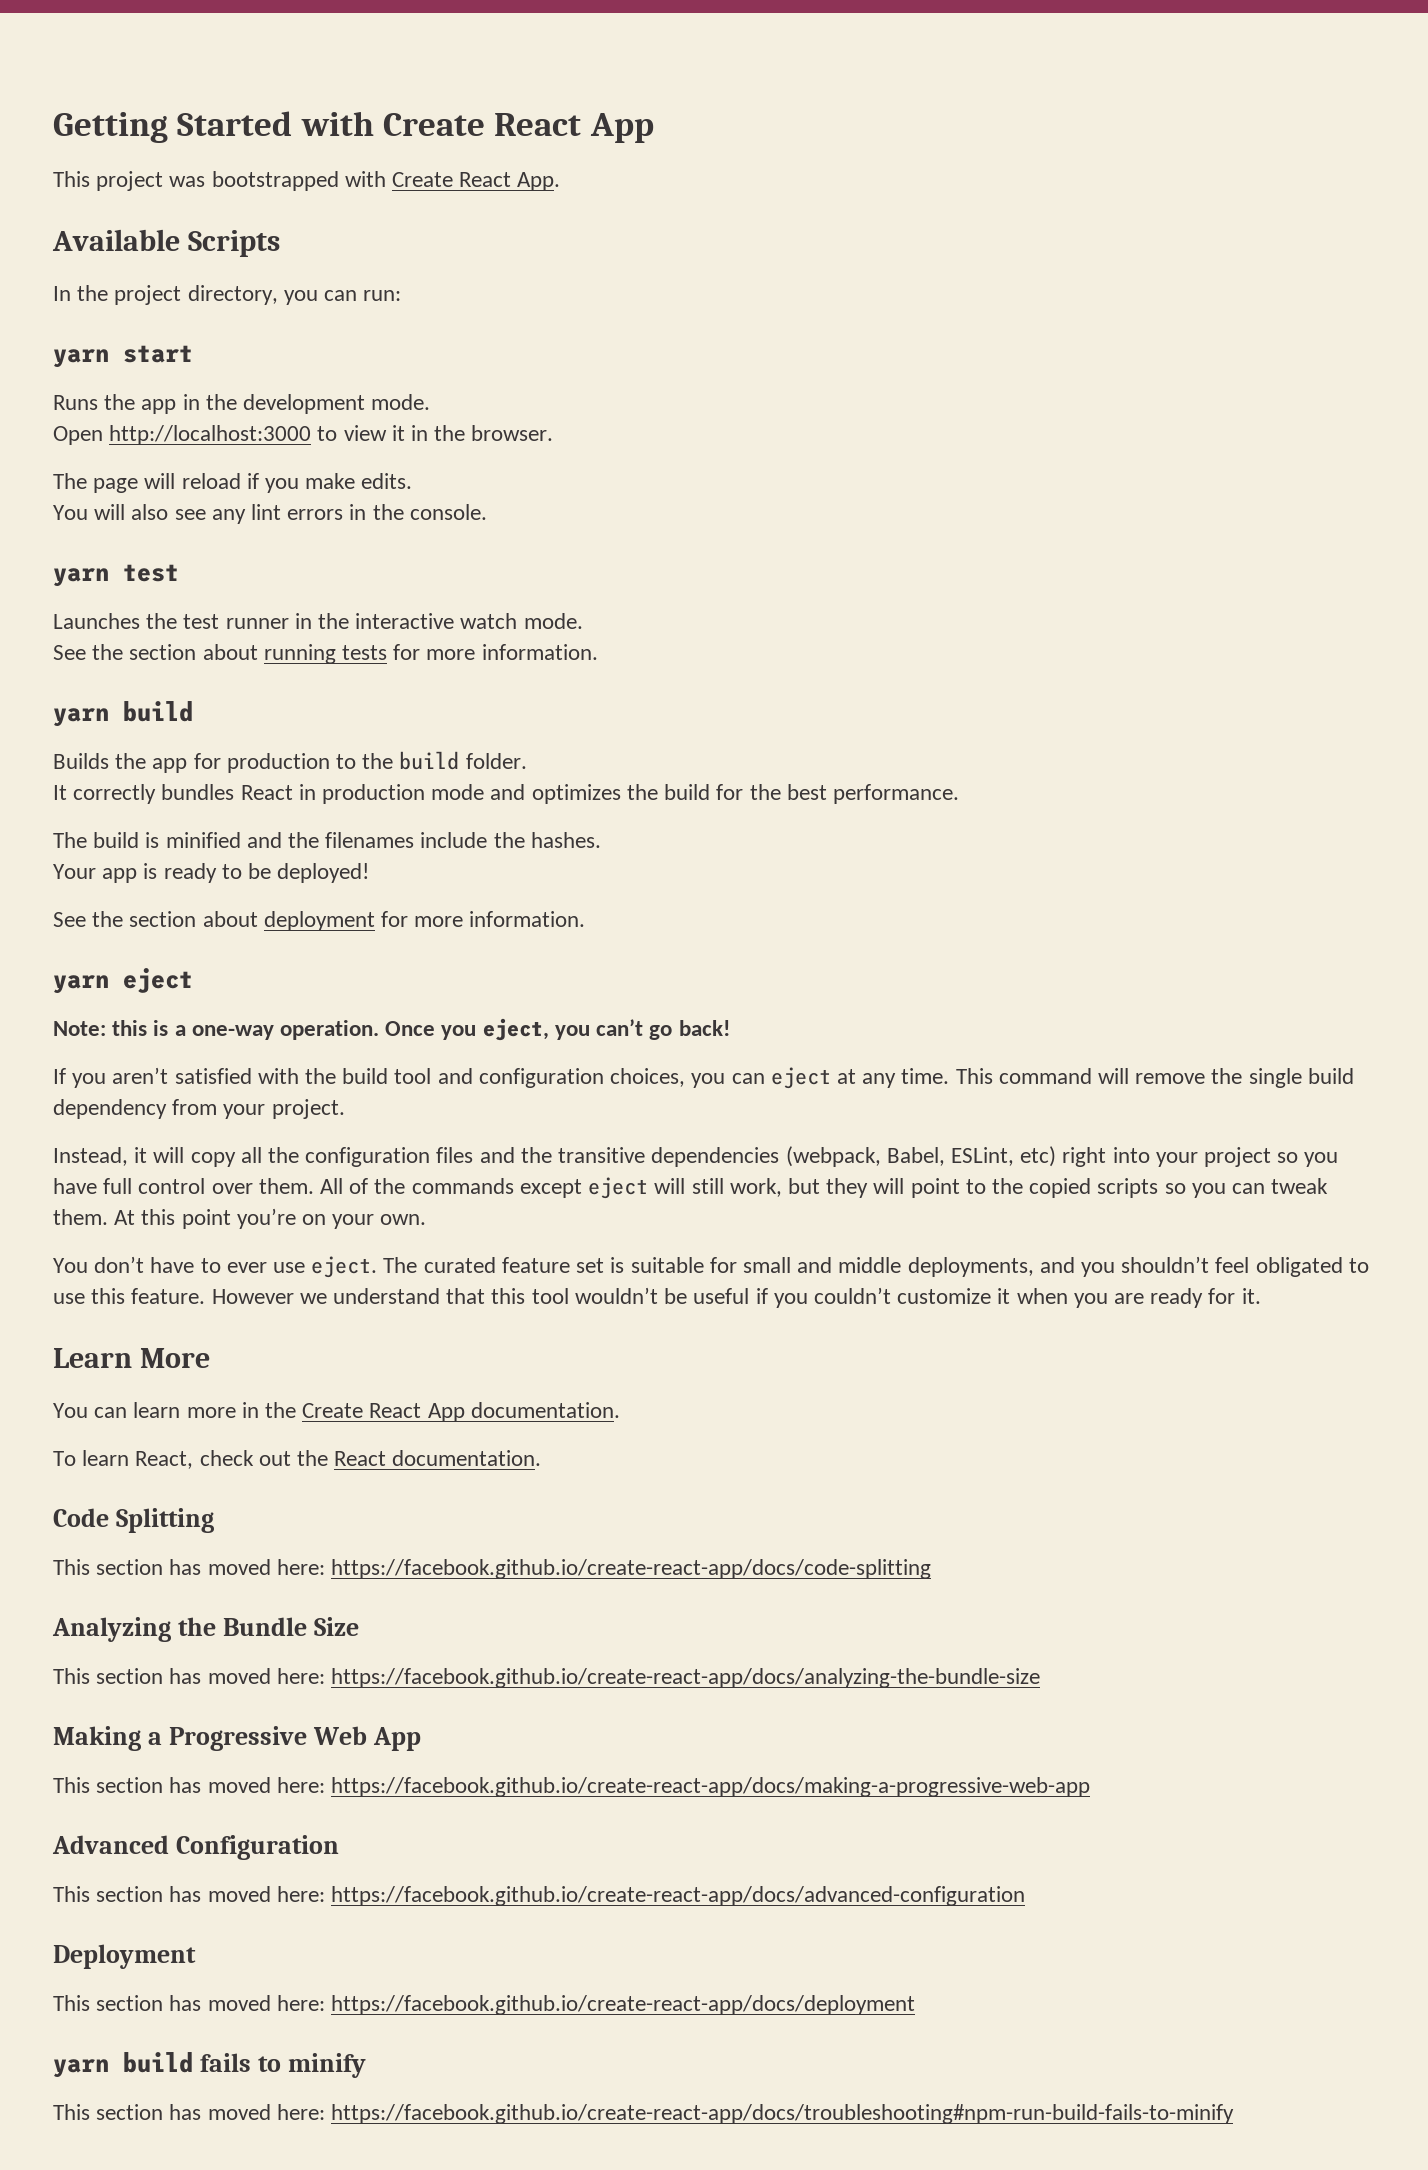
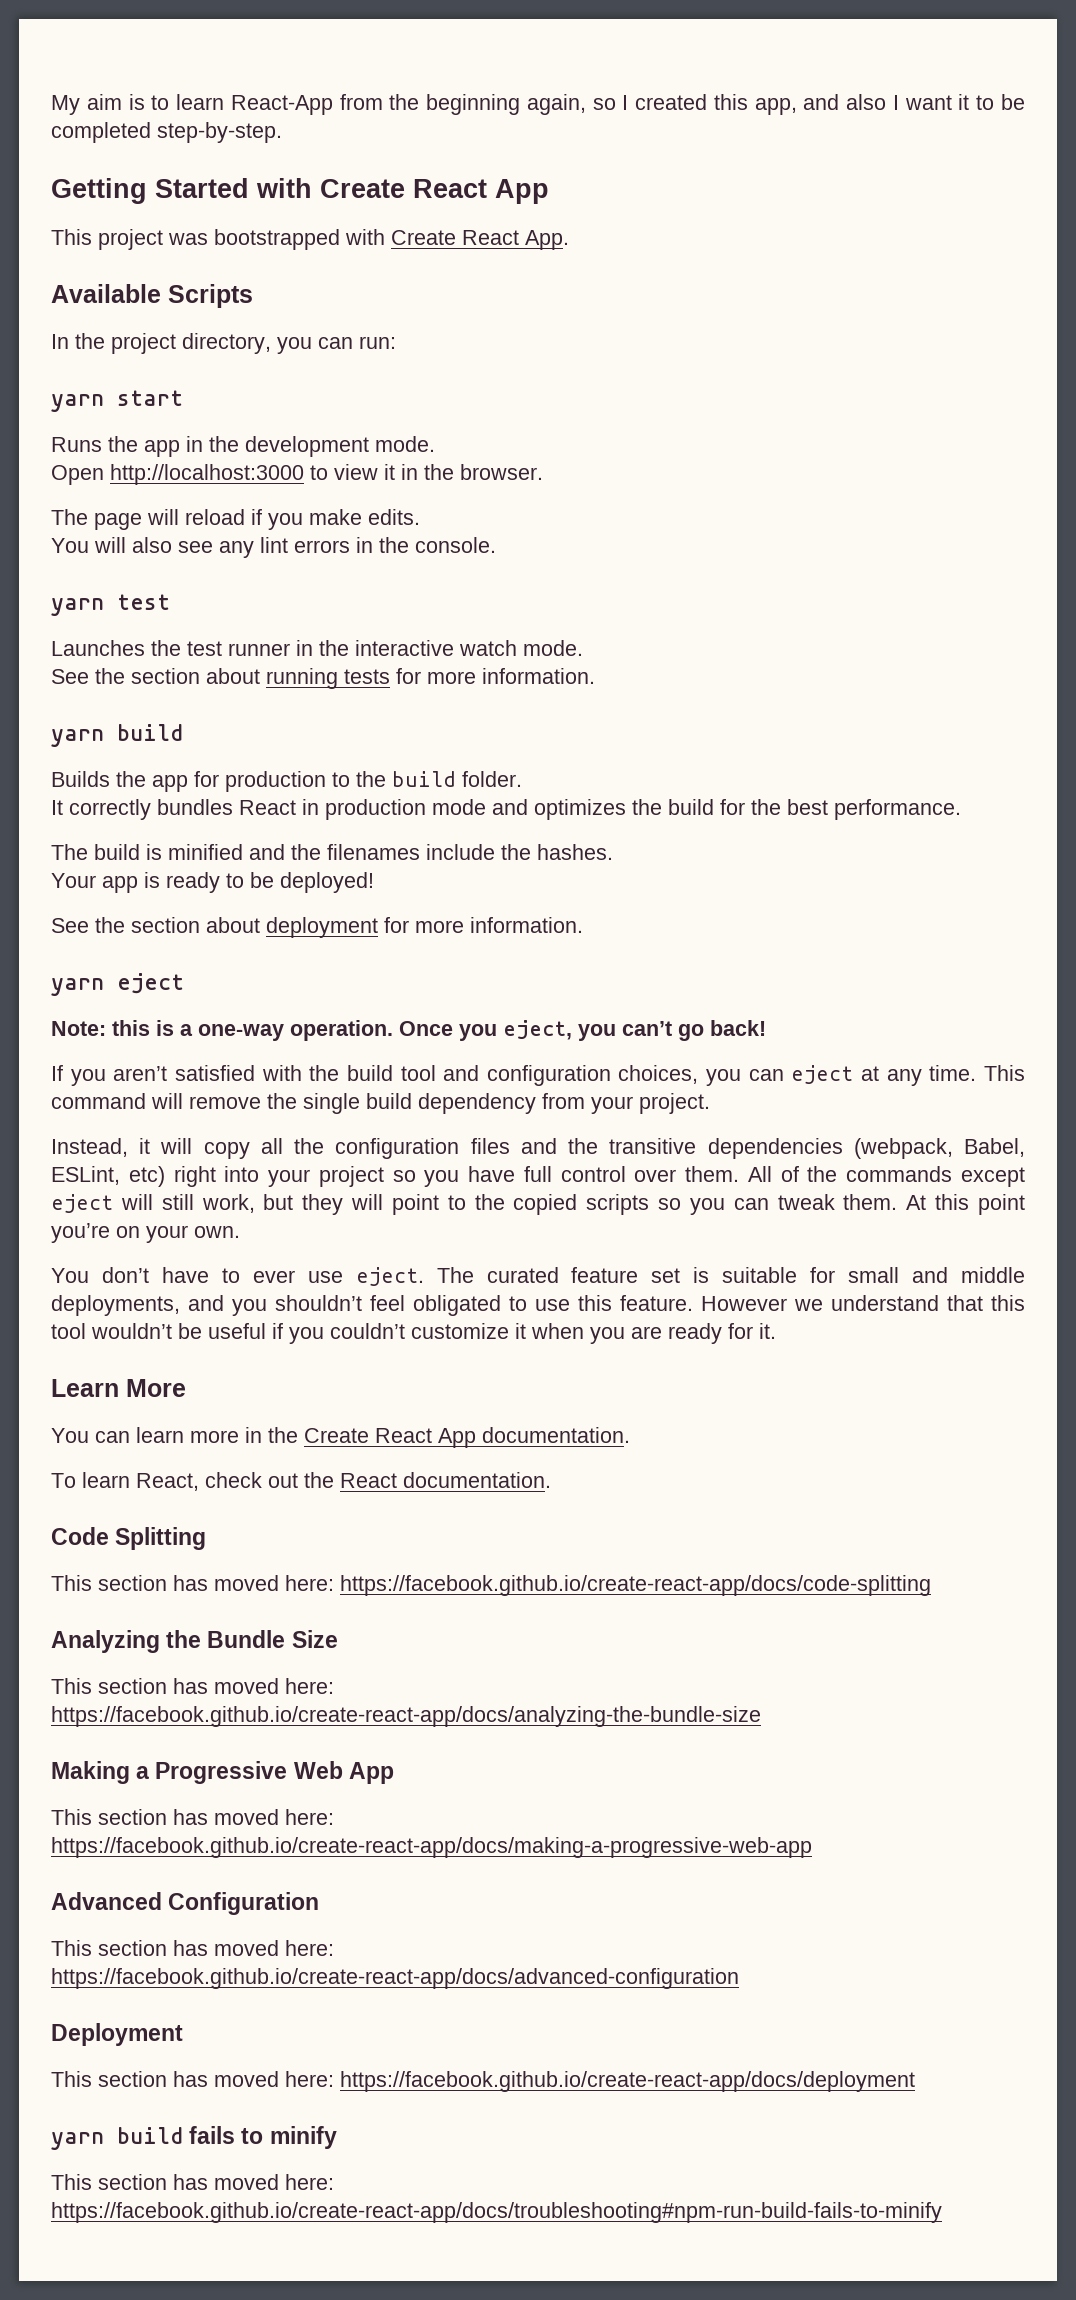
+ My aim is to learn React-App from the beginning again, so I created this app, and also I want it to be completed step-by-step.

